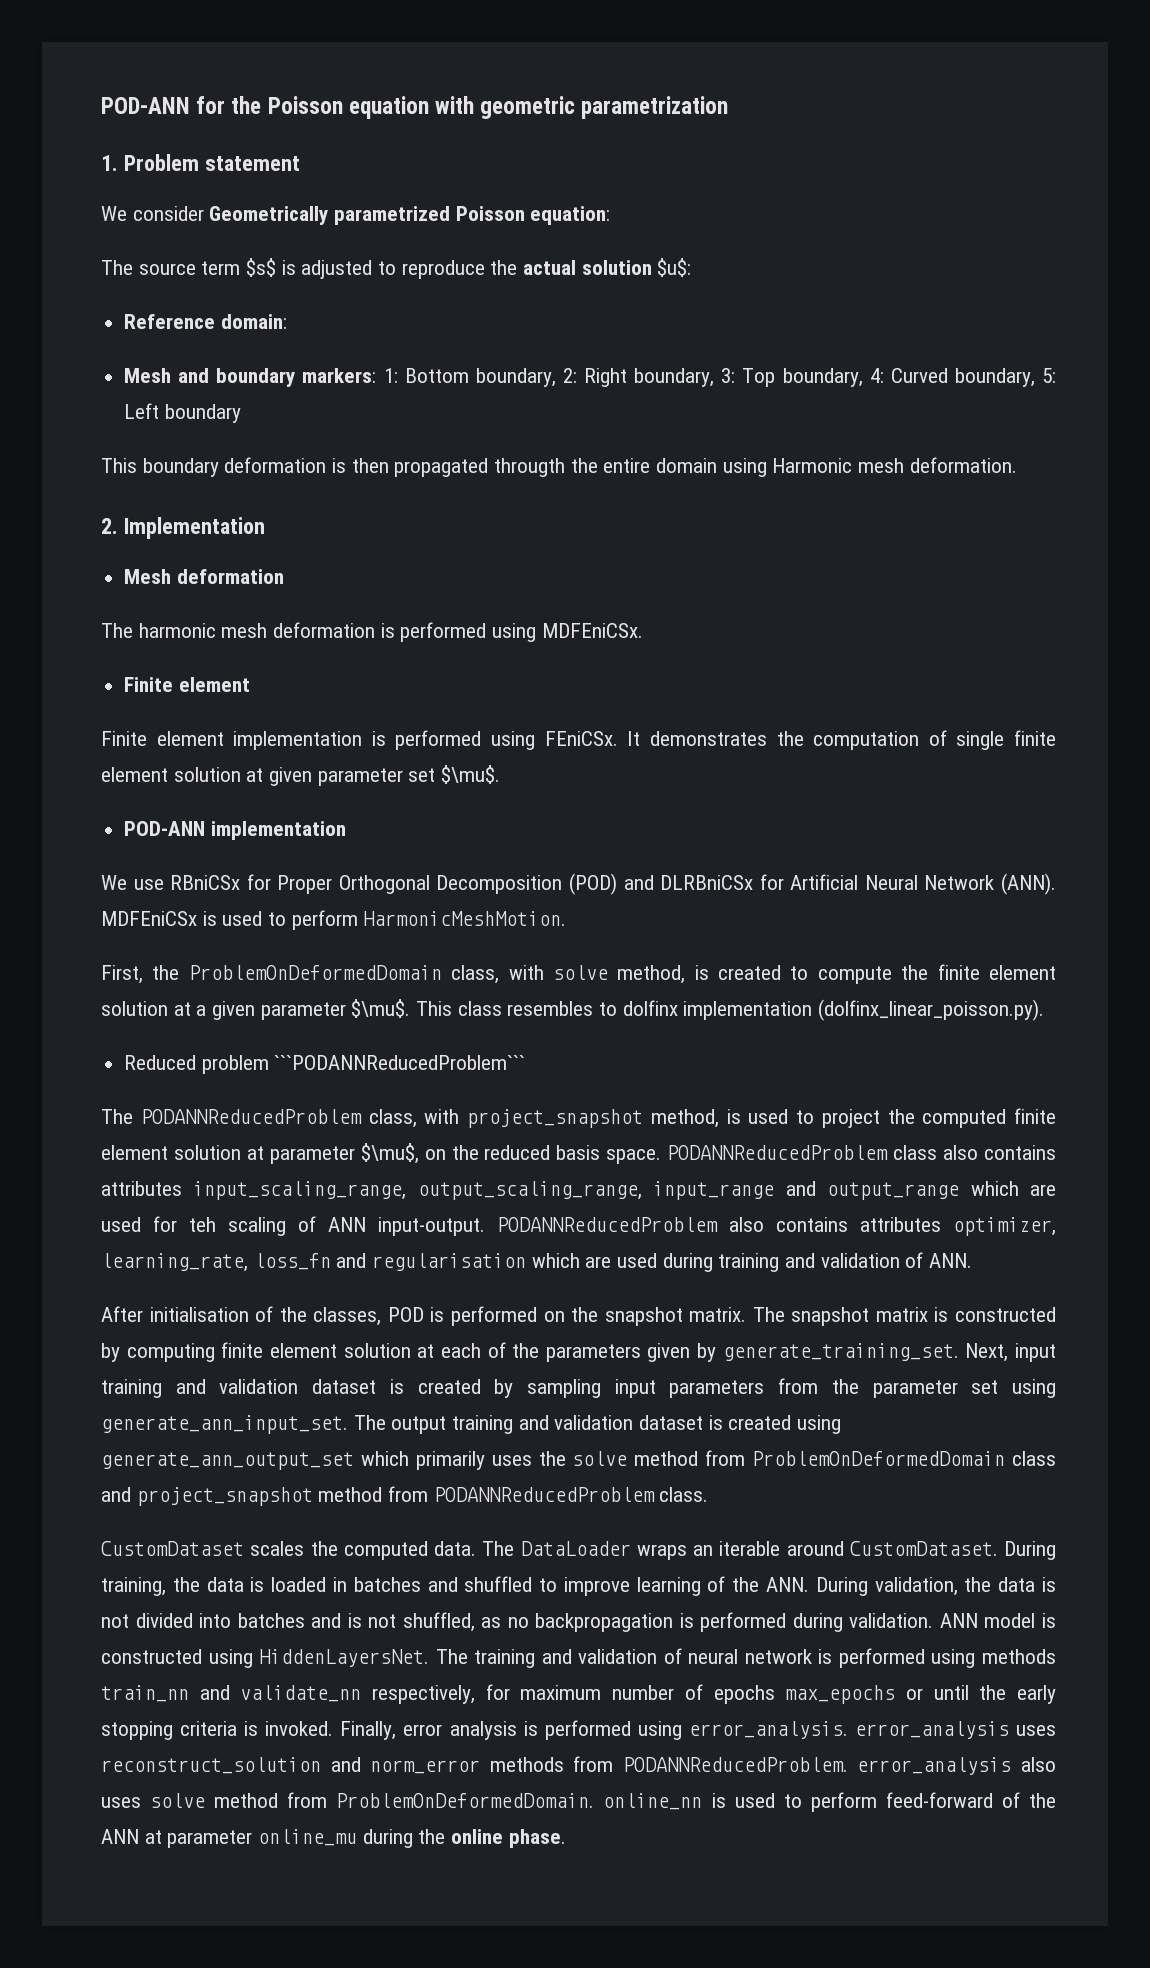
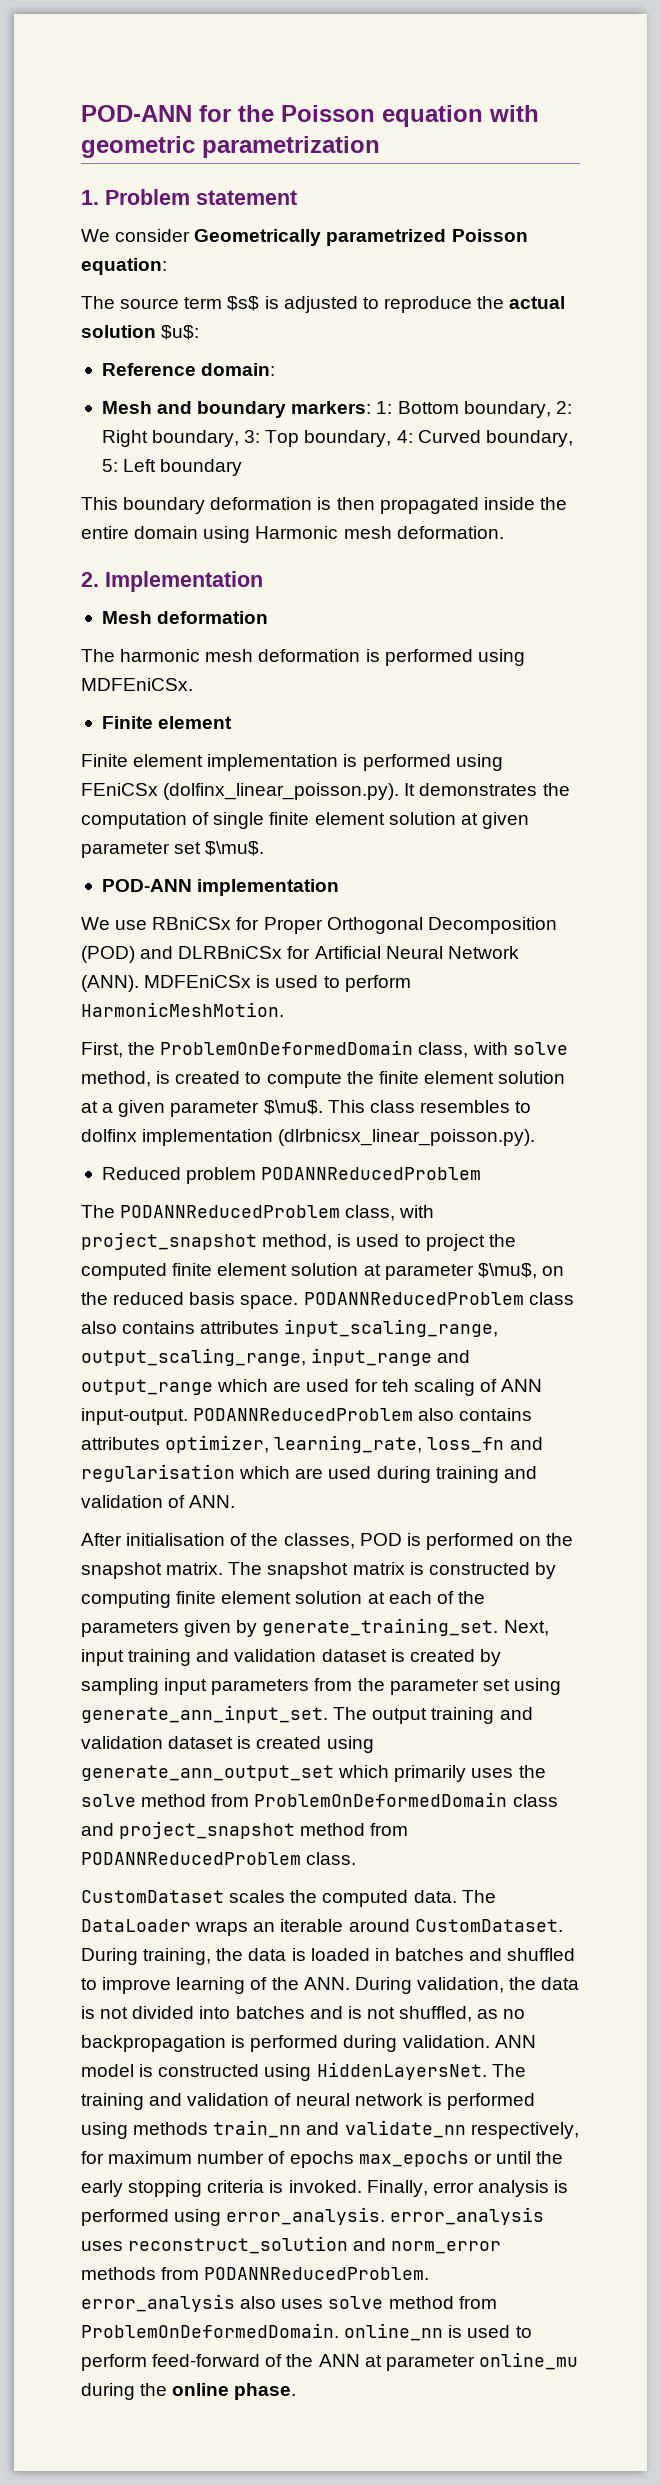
- This boundary deformation is then propagated througth the entire domain using Harmonic mesh deformation.
+ This boundary deformation is then propagated inside the entire domain using Harmonic mesh deformation.
- Finite element implementation is performed using FEniCSx. It demonstrates the computation of single finite element solution at given parameter set $\mu$.
+ Finite element implementation is performed using FEniCSx (dolfinx_linear_poisson.py). It demonstrates the computation of single finite element solution at given parameter set $\mu$.
- This class resembles to dolfinx implementation (dolfinx_linear_poisson.py).
+ This class resembles to dolfinx implementation (dlrbnicsx_linear_poisson.py).
- Reduced problem ```PODANNReducedProblem```
+ Reduced problem PODANNReducedProblem

